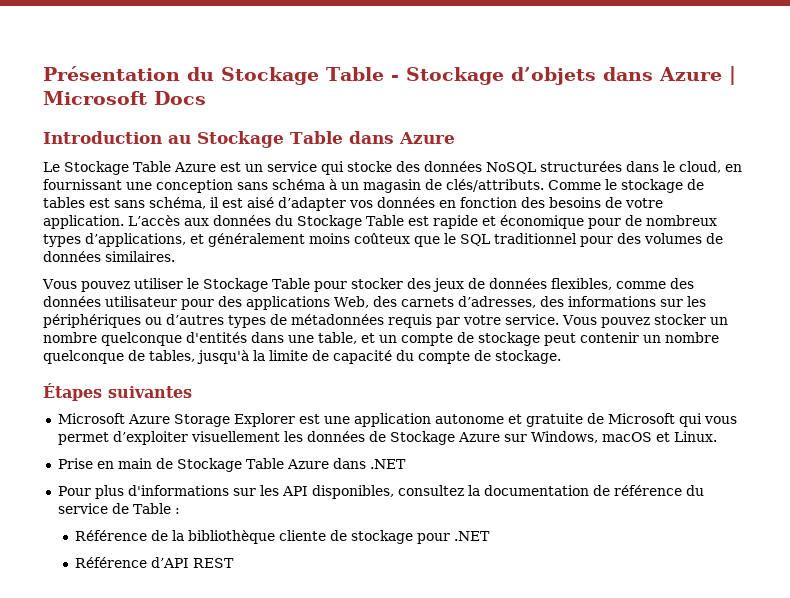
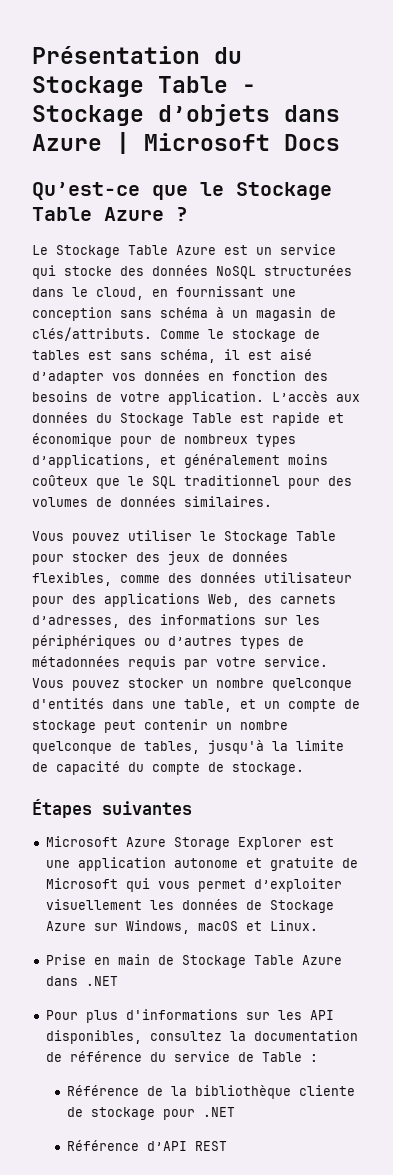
- Introduction au Stockage Table dans Azure
+ Qu’est-ce que le Stockage Table Azure ?

